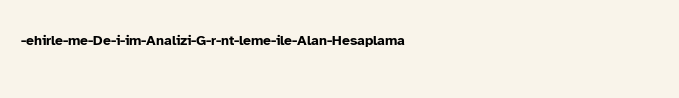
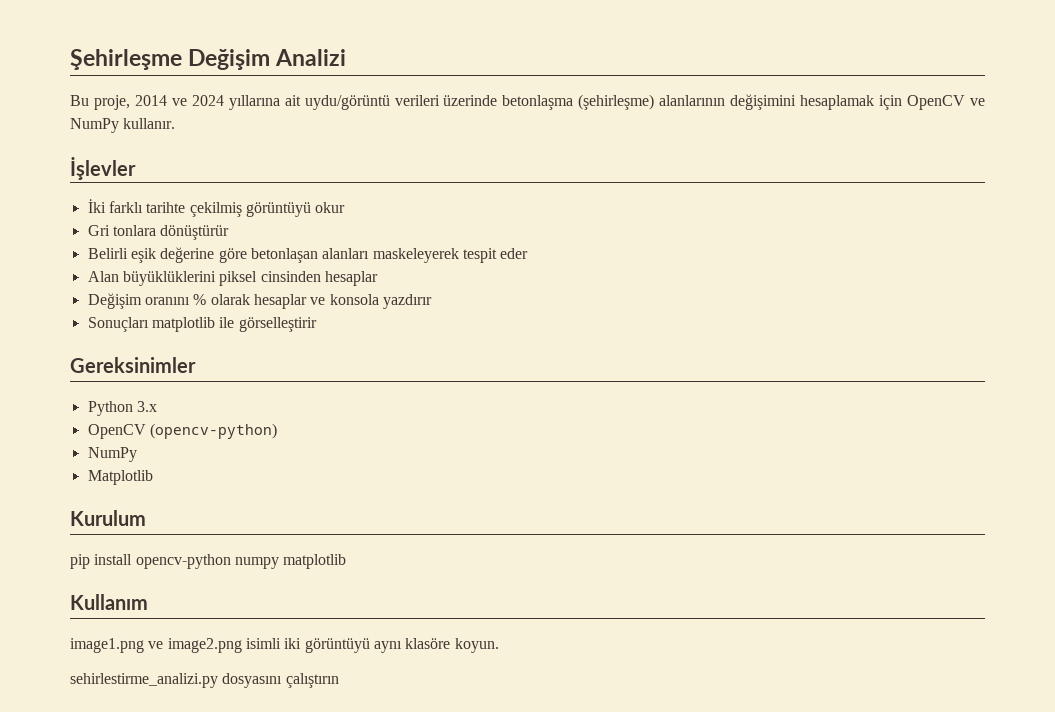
- -ehirle-me-De-i-im-Analizi-G-r-nt-leme-ile-Alan-Hesaplama
+ Şehirleşme Değişim Analizi
+ Bu proje, 2014 ve 2024 yıllarına ait uydu/görüntü verileri üzerinde betonlaşma (şehirleşme) alanlarının değişimini hesaplamak için OpenCV ve NumPy kullanır.
+ İşlevler
+ İki farklı tarihte çekilmiş görüntüyü okur
+ Gri tonlara dönüştürür
+ Belirli eşik değerine göre betonlaşan alanları maskeleyerek tespit eder
+ Alan büyüklüklerini piksel cinsinden hesaplar
+ Değişim oranını % olarak hesaplar ve konsola yazdırır
+ Sonuçları matplotlib ile görselleştirir
+ Gereksinimler
+ Python 3.x
+ OpenCV (opencv-python)
+ NumPy
+ Matplotlib
+ Kurulum
+ pip install opencv-python numpy matplotlib
+ Kullanım
+ image1.png ve image2.png isimli iki görüntüyü aynı klasöre koyun.
+ sehirlestirme_analizi.py dosyasını çalıştırın

